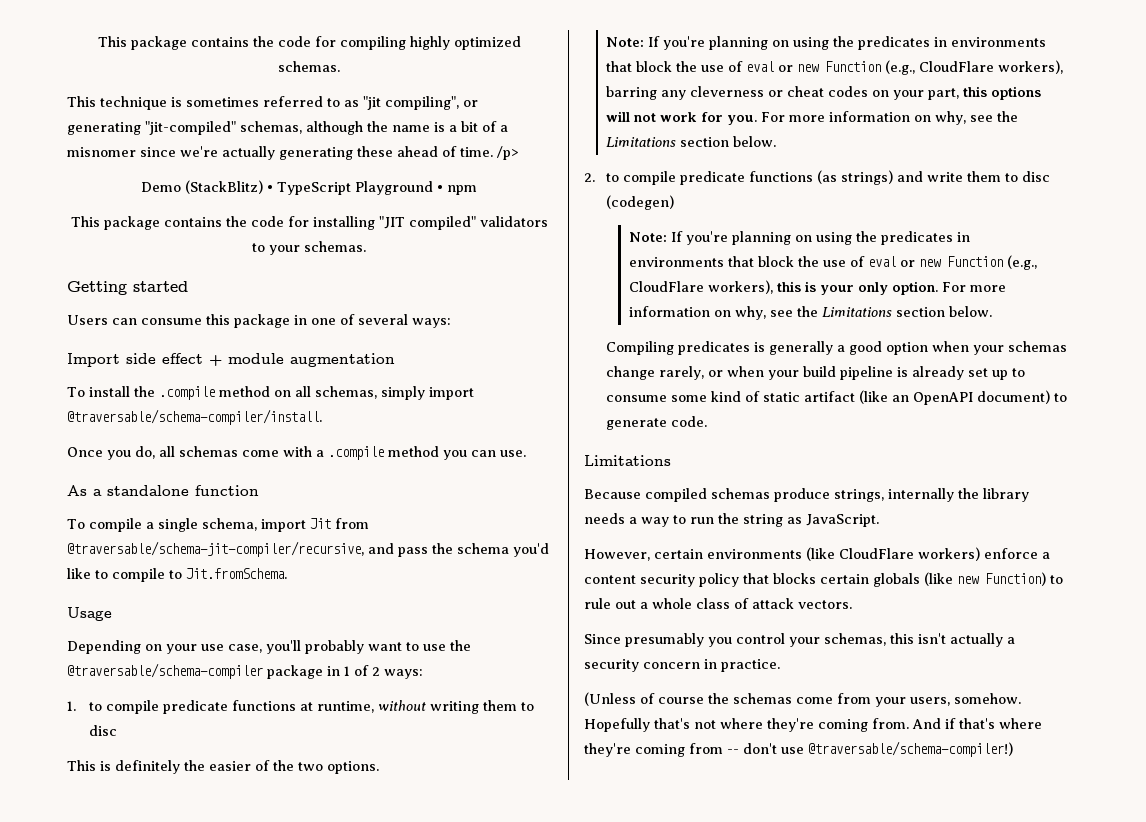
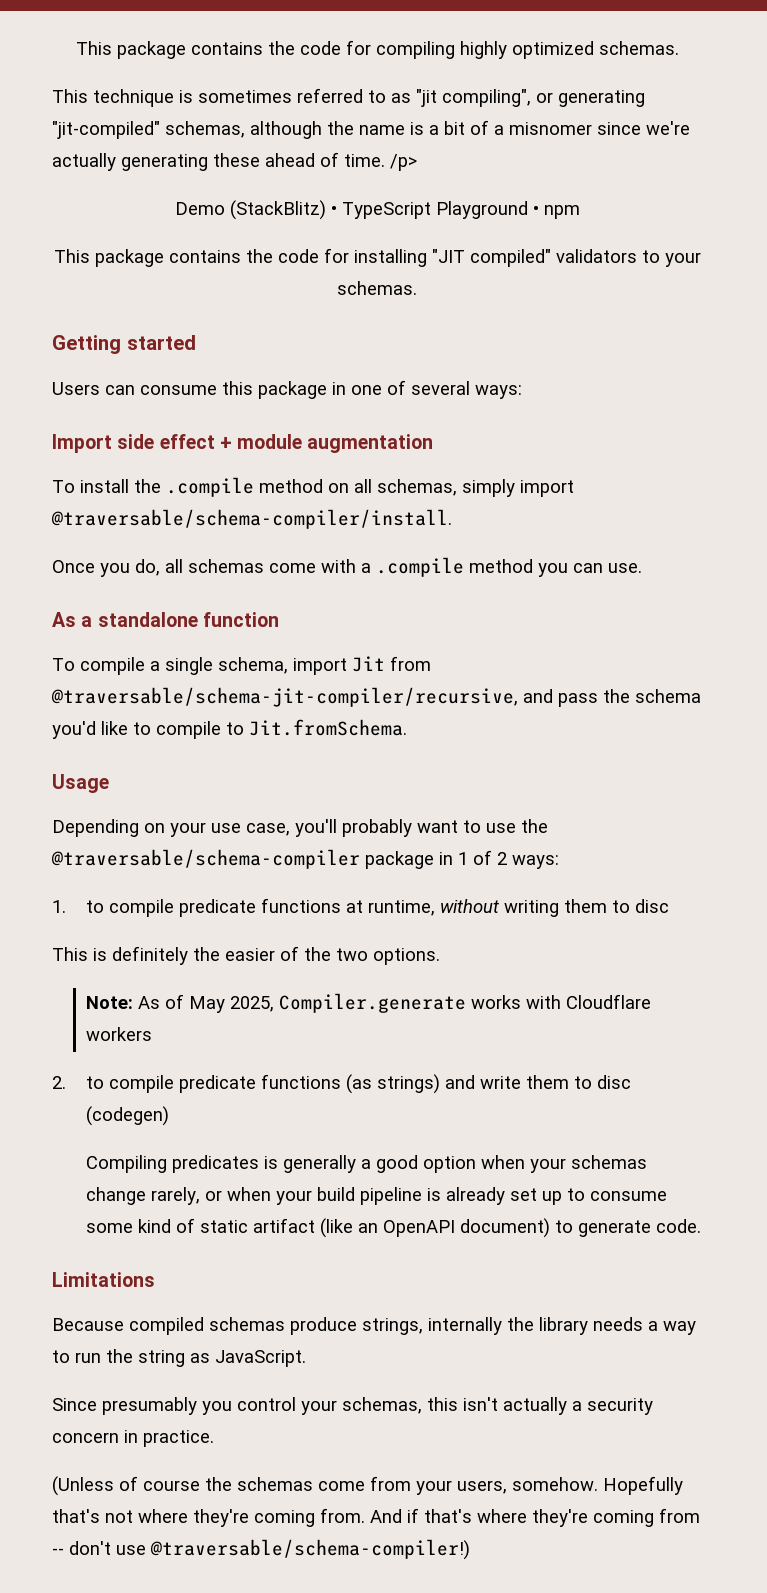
- Note: If you're planning on using the predicates in environments that block the use of eval or new Function (e.g., CloudFlare workers), barring any cleverness or cheat codes on your part, this options will not work for you. For more information on why, see the Limitations section below.
+ Note: As of May 2025, Compiler.generate works with Cloudflare workers
- Note: If you're planning on using the predicates in environments that block the use of eval or new Function (e.g., CloudFlare workers), this is your only option. For more information on why, see the Limitations section below.
- However, certain environments (like CloudFlare workers) enforce a content security policy that blocks certain globals (like new Function) to rule out a whole class of attack vectors.

